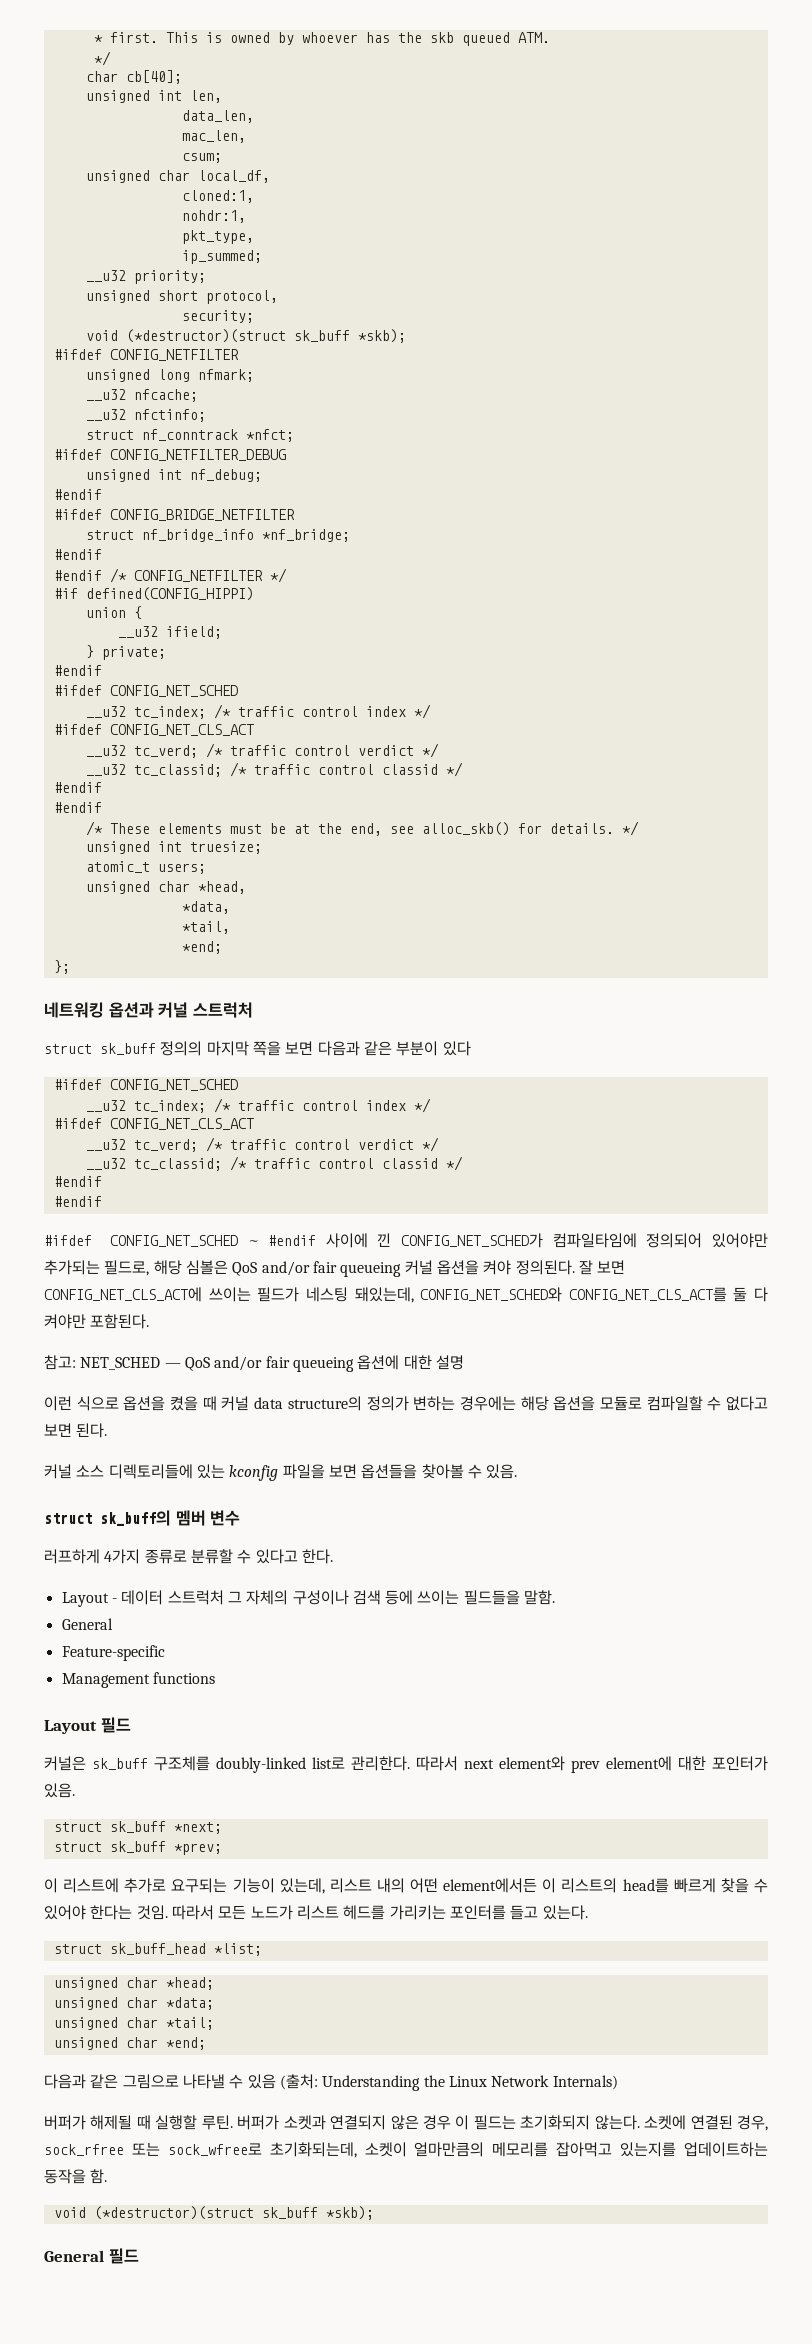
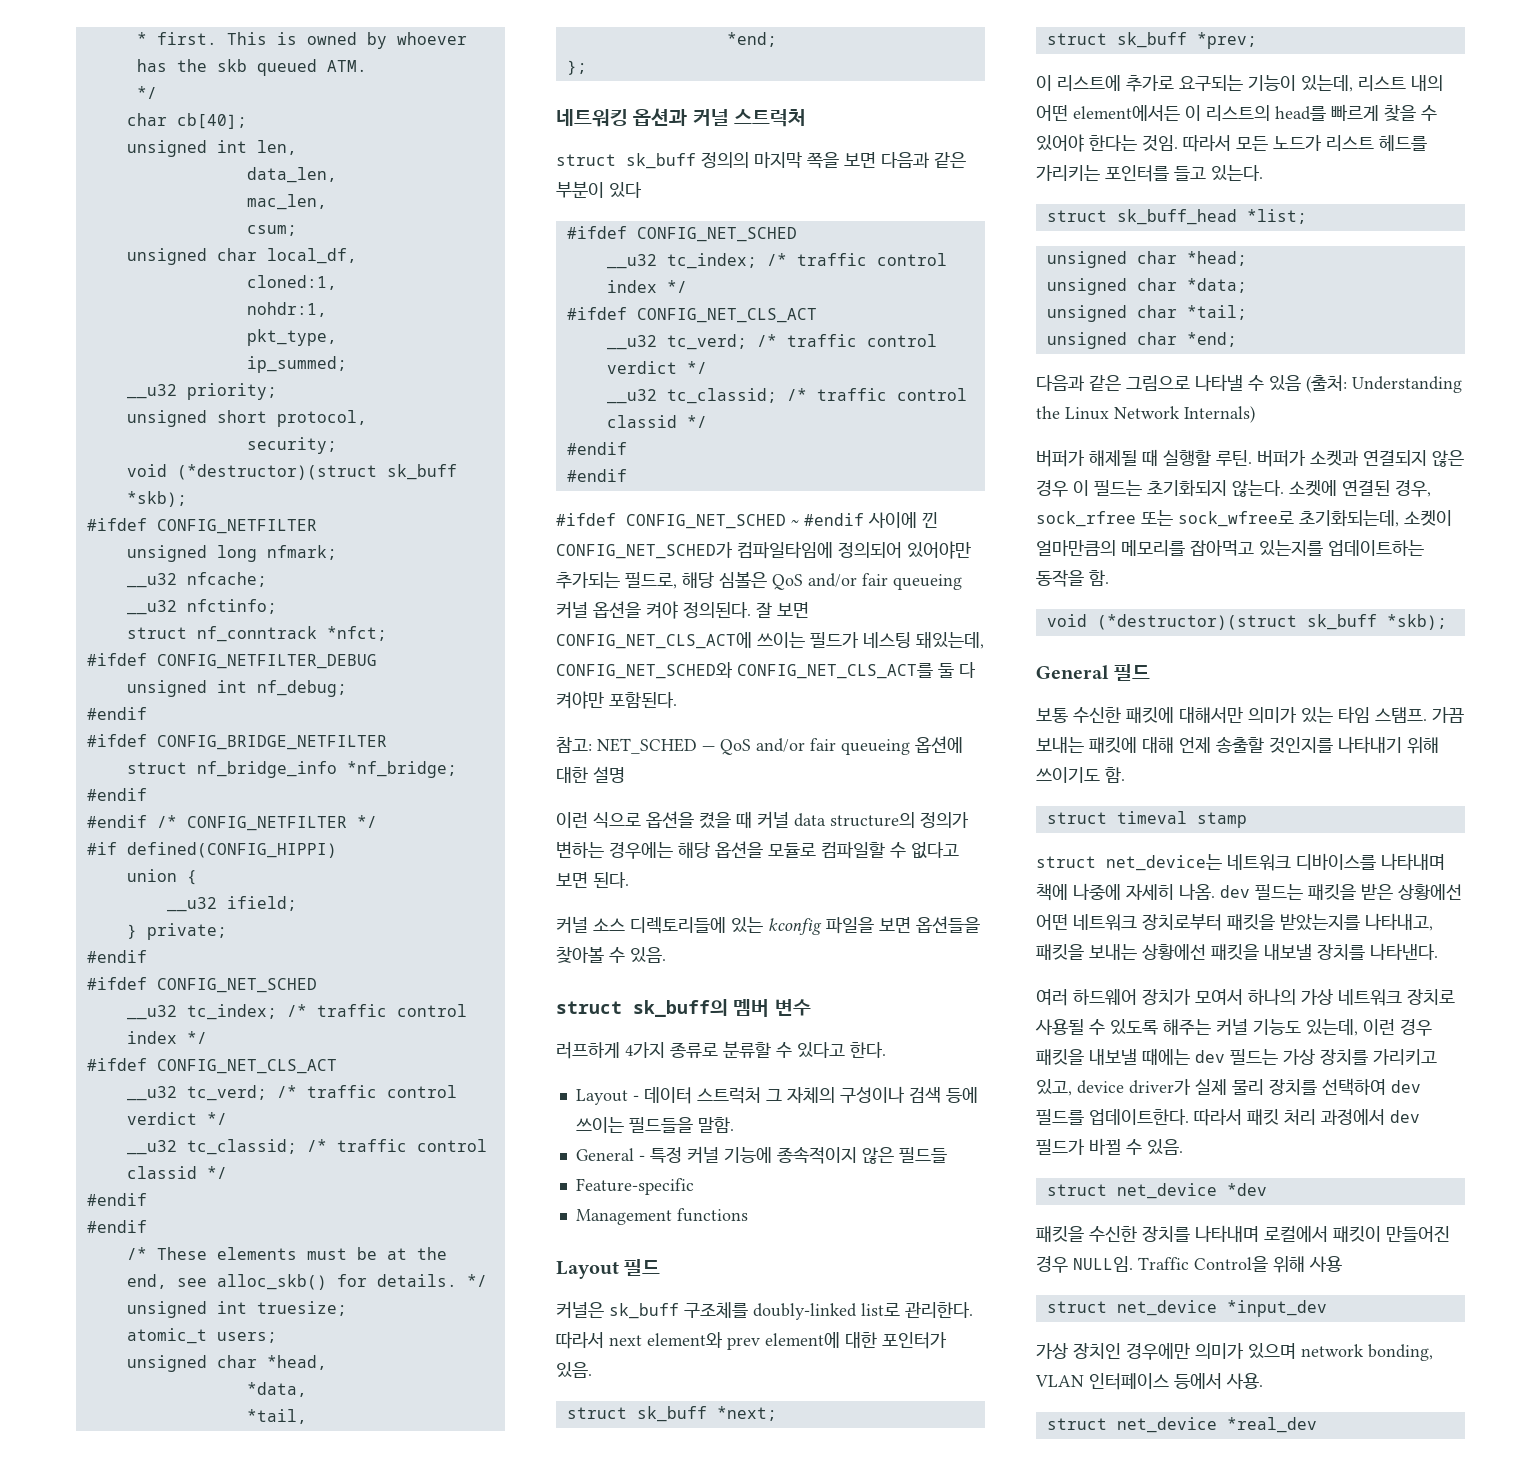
  Layout - 데이터 스트럭처 그 자체의 구성이나 검색 등에 쓰이는 필드들을 말함.
- General
+ General - 특정 커널 기능에 종속적이지 않은 필드들
+ 보통 수신한 패킷에 대해서만 의미가 있는 타임 스탬프. 가끔 보내는 패킷에 대해 언제 송출할 것인지를 나타내기 위해 쓰이기도 함.
+ struct timeval stamp
+ struct net_device는 네트워크 디바이스를 나타내며 책에 나중에 자세히 나옴. dev 필드는 패킷을 받은 상황에선 어떤 네트워크 장치로부터 패킷을 받았는지를 나타내고, 패킷을 보내는 상황에선 패킷을 내보낼 장치를 나타낸다.
+ 여러 하드웨어 장치가 모여서 하나의 가상 네트워크 장치로 사용될 수 있도록 해주는 커널 기능도 있는데, 이런 경우 패킷을 내보낼 때에는 dev 필드는 가상 장치를 가리키고 있고, device driver가 실제 물리 장치를 선택하여 dev 필드를 업데이트한다. 따라서 패킷 처리 과정에서 dev 필드가 바뀔 수 있음.
+ struct net_device *dev
+ 패킷을 수신한 장치를 나타내며 로컬에서 패킷이 만들어진 경우 NULL임. Traffic Control을 위해 사용
+ struct net_device *input_dev
+ 가상 장치인 경우에만 의미가 있으며 network bonding, VLAN 인터페이스 등에서 사용.
+ struct net_device *real_dev

